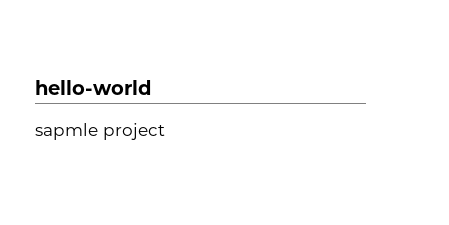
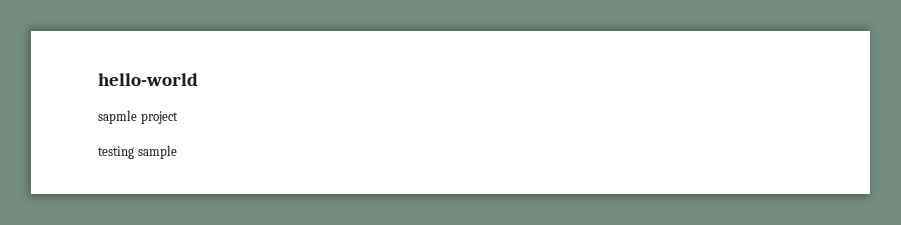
+ testing sample

